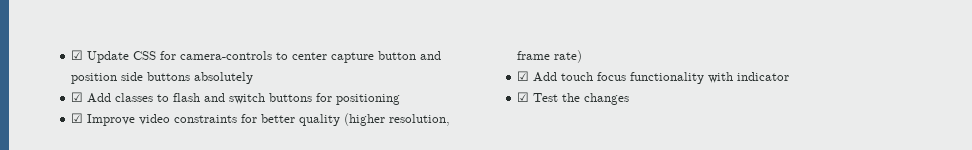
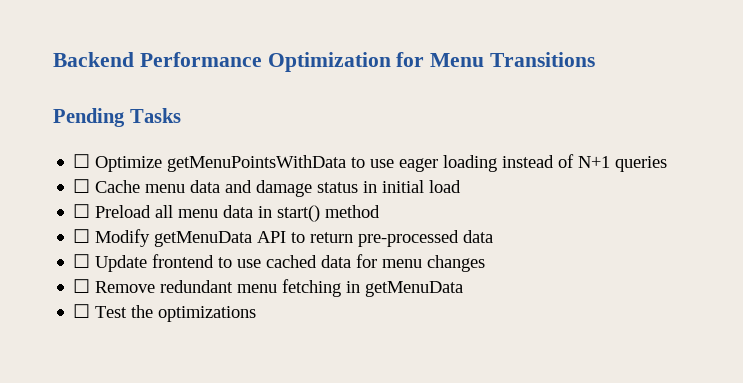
- ☑ Update CSS for camera-controls to center capture button and position side buttons absolutely
- ☑ Add classes to flash and switch buttons for positioning
- ☑ Improve video constraints for better quality (higher resolution, frame rate)
- ☑ Add touch focus functionality with indicator
- ☑ Test the changes
+ Backend Performance Optimization for Menu Transitions
+ Pending Tasks
+ ☐ Optimize getMenuPointsWithData to use eager loading instead of N+1 queries
+ ☐ Cache menu data and damage status in initial load
+ ☐ Preload all menu data in start() method
+ ☐ Modify getMenuData API to return pre-processed data
+ ☐ Update frontend to use cached data for menu changes
+ ☐ Remove redundant menu fetching in getMenuData
+ ☐ Test the optimizations

